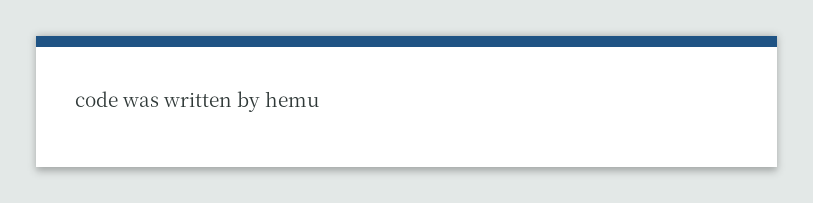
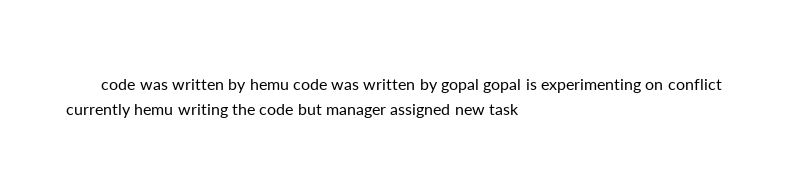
- code was written by hemu
+ code was written by hemu code was written by gopal gopal is experimenting on conflict currently hemu writing the code but manager assigned new task

